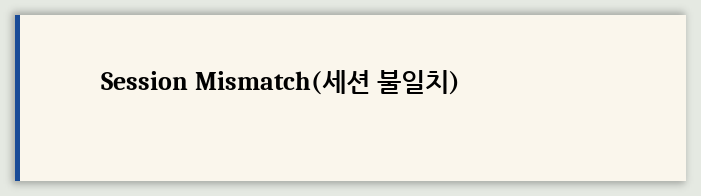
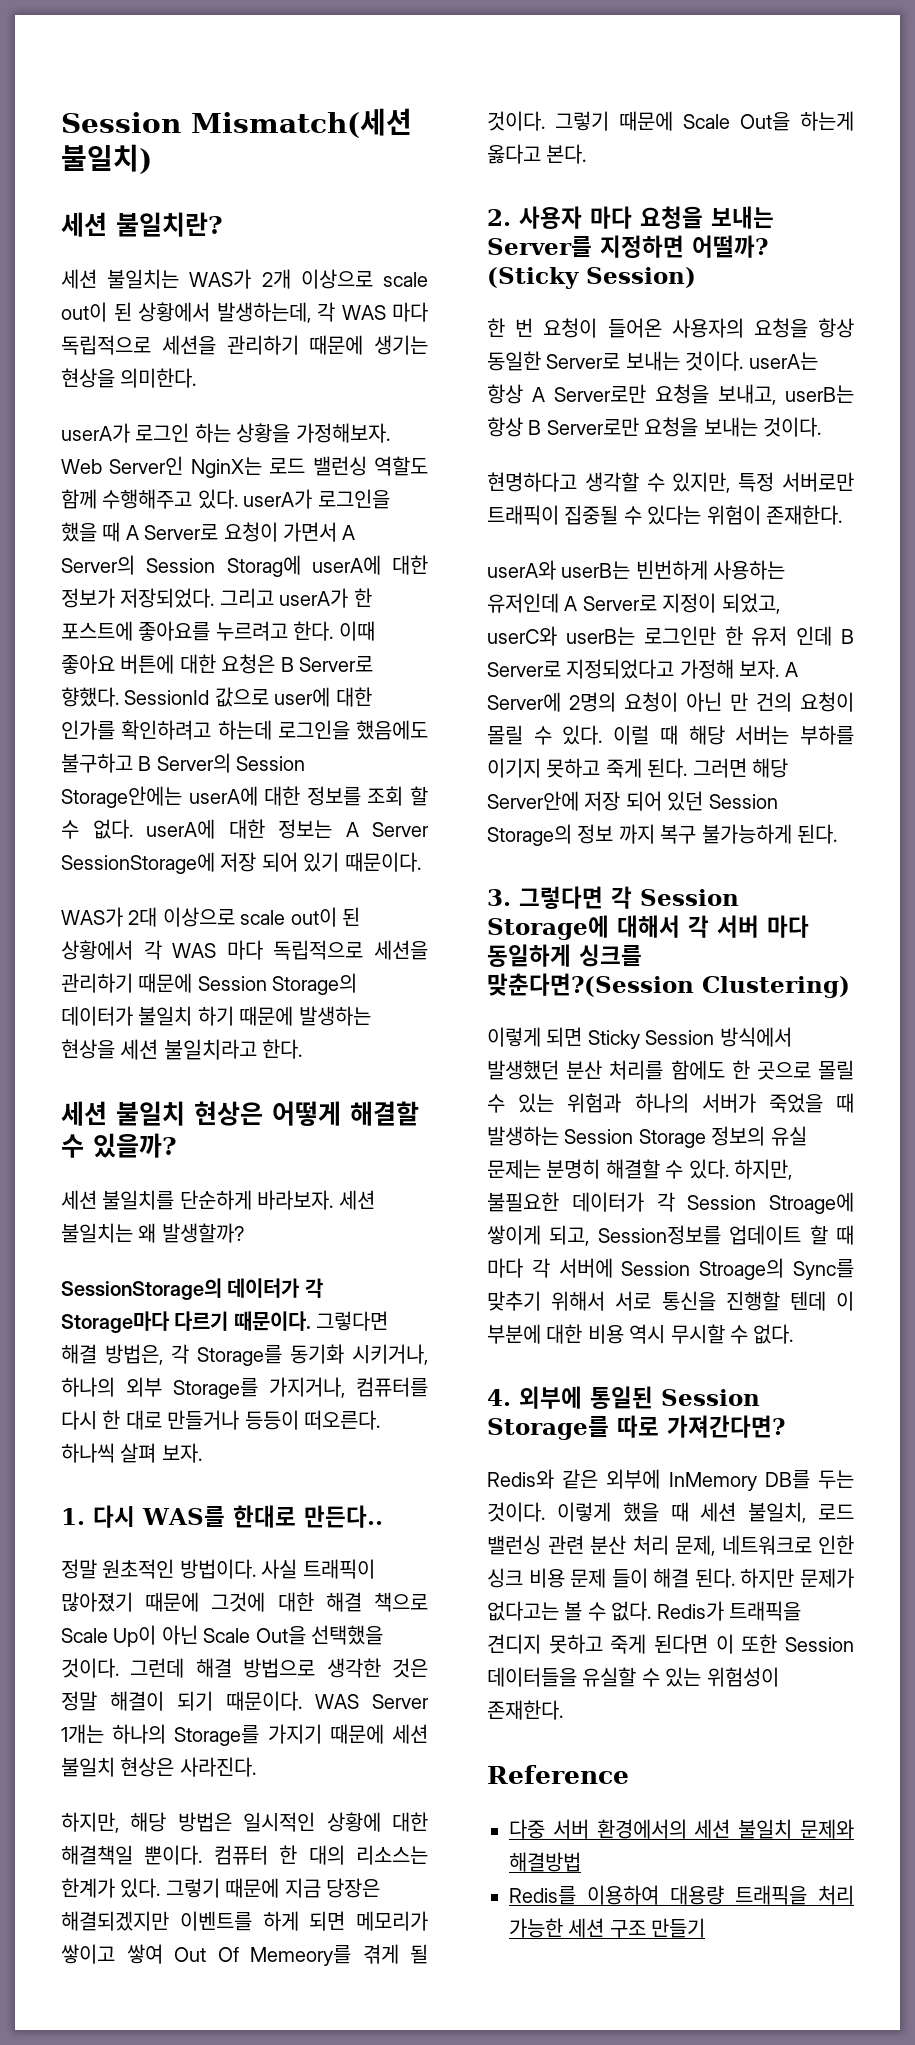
+ 세션 불일치란?
+ 세션 불일치는 WAS가 2개 이상으로 scale out이 된 상황에서 발생하는데, 각 WAS 마다 독립적으로 세션을 관리하기 때문에 생기는 현상을 의미한다.
+ userA가 로그인 하는 상황을 가정해보자. Web Server인 NginX는 로드 밸런싱 역할도 함께 수행해주고 있다. userA가 로그인을 했을 때 A Server로 요청이 가면서 A Server의 Session Storag에 userA에 대한 정보가 저장되었다. 그리고 userA가 한 포스트에 좋아요를 누르려고 한다. 이때 좋아요 버튼에 대한 요청은 B Server로 향했다. SessionId 값으로 user에 대한 인가를 확인하려고 하는데 로그인을 했음에도 불구하고 B Server의 Session Storage안에는 userA에 대한 정보를 조회 할 수 없다. userA에 대한 정보는 A Server SessionStorage에 저장 되어 있기 때문이다.
+ WAS가 2대 이상으로 scale out이 된 상황에서 각 WAS 마다 독립적으로 세션을 관리하기 때문에 Session Storage의 데이터가 불일치 하기 때문에 발생하는 현상을 세션 불일치라고 한다.
+ 세션 불일치 현상은 어떻게 해결할 수 있을까?
+ 세션 불일치를 단순하게 바라보자. 세션 불일치는 왜 발생할까?
+ SessionStorage의 데이터가 각 Storage마다 다르기 때문이다. 그렇다면 해결 방법은, 각 Storage를 동기화 시키거나, 하나의 외부 Storage를 가지거나, 컴퓨터를 다시 한 대로 만들거나 등등이 떠오른다. 하나씩 살펴 보자.
+ 1. 다시 WAS를 한대로 만든다..
+ 정말 원초적인 방법이다. 사실 트래픽이 많아졌기 때문에 그것에 대한 해결 책으로 Scale Up이 아닌 Scale Out을 선택했을 것이다. 그런데 해결 방법으로 생각한 것은 정말 해결이 되기 때문이다. WAS Server 1개는 하나의 Storage를 가지기 때문에 세션 불일치 현상은 사라진다.
+ 하지만, 해당 방법은 일시적인 상황에 대한 해결책일 뿐이다. 컴퓨터 한 대의 리소스는 한계가 있다. 그렇기 때문에 지금 당장은 해결되겠지만 이벤트를 하게 되면 메모리가 쌓이고 쌓여 Out Of Memeory를 겪게 될 것이다. 그렇기 때문에 Scale Out을 하는게 옳다고 본다.
+ 2. 사용자 마다 요청을 보내는 Server를 지정하면 어떨까? (Sticky Session)
+ 한 번 요청이 들어온 사용자의 요청을 항상 동일한 Server로 보내는 것이다. userA는 항상 A Server로만 요청을 보내고, userB는 항상 B Server로만 요청을 보내는 것이다.
+ 현명하다고 생각할 수 있지만, 특정 서버로만 트래픽이 집중될 수 있다는 위험이 존재한다.
+ userA와 userB는 빈번하게 사용하는 유저인데 A Server로 지정이 되었고, userC와 userB는 로그인만 한 유저 인데 B Server로 지정되었다고 가정해 보자. A Server에 2명의 요청이 아닌 만 건의 요청이 몰릴 수 있다. 이럴 때 해당 서버는 부하를 이기지 못하고 죽게 된다. 그러면 해당 Server안에 저장 되어 있던 Session Storage의 정보 까지 복구 불가능하게 된다.
+ 3. 그렇다면 각 Session Storage에 대해서 각 서버 마다 동일하게 싱크를 맞춘다면?(Session Clustering)
+ 이렇게 되면 Sticky Session 방식에서 발생했던 분산 처리를 함에도 한 곳으로 몰릴 수 있는 위험과 하나의 서버가 죽었을 때 발생하는 Session Storage 정보의 유실 문제는 분명히 해결할 수 있다. 하지만, 불필요한 데이터가 각 Session Stroage에 쌓이게 되고, Session정보를 업데이트 할 때 마다 각 서버에 Session Stroage의 Sync를 맞추기 위해서 서로 통신을 진행할 텐데 이 부분에 대한 비용 역시 무시할 수 없다.
+ 4. 외부에 통일된 Session Storage를 따로 가져간다면?
+ Redis와 같은 외부에 InMemory DB를 두는 것이다. 이렇게 했을 때 세션 불일치, 로드 밸런싱 관련 분산 처리 문제, 네트워크로 인한 싱크 비용 문제 들이 해결 된다. 하지만 문제가 없다고는 볼 수 없다. Redis가 트래픽을 견디지 못하고 죽게 된다면 이 또한 Session 데이터들을 유실할 수 있는 위험성이 존재한다.
+ Reference
+ 다중 서버 환경에서의 세션 불일치 문제와 해결방법
+ Redis를 이용하여 대용량 트래픽을 처리 가능한 세션 구조 만들기

